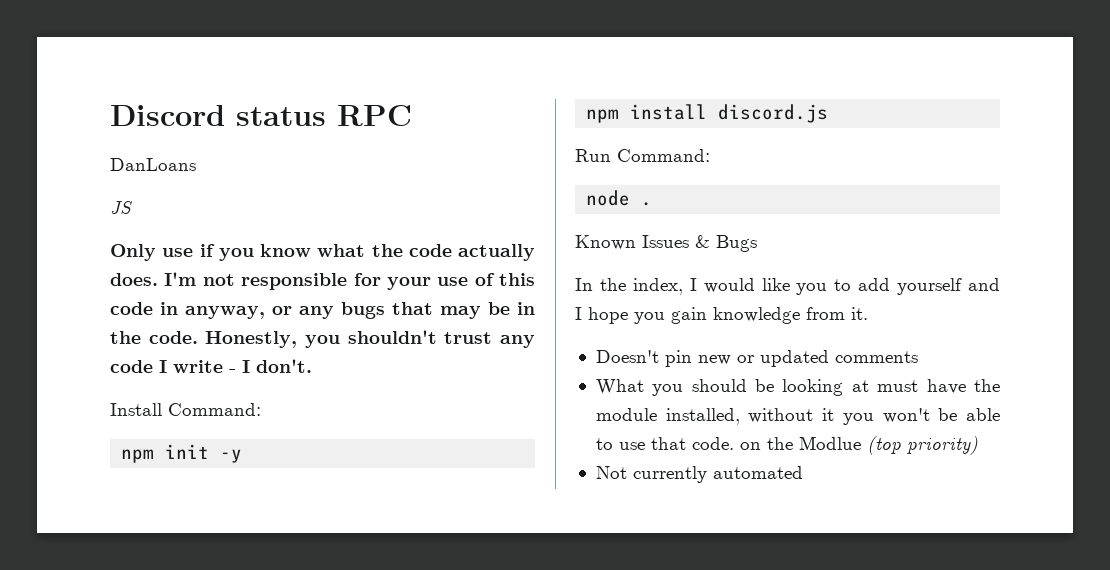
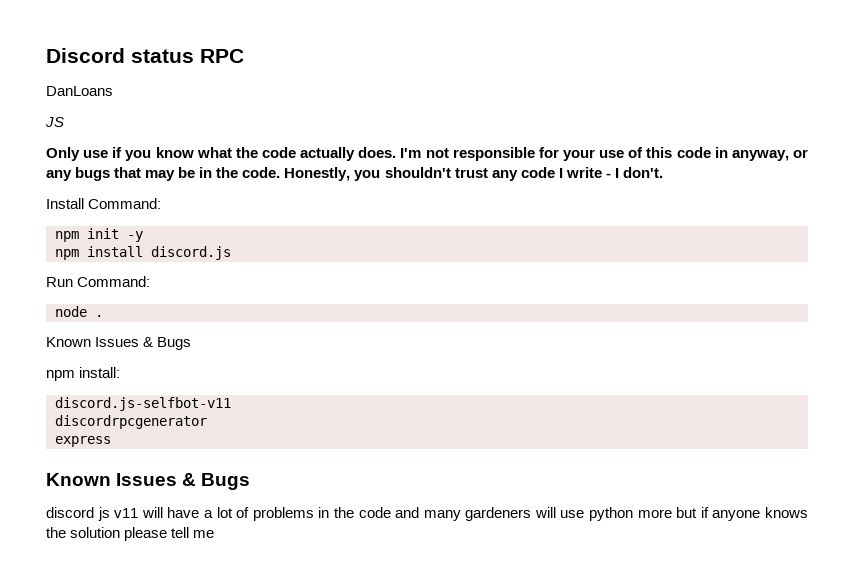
- In the index, I would like you to add yourself and I hope you gain knowledge from it.
- Doesn't pin new or updated comments
- What you should be looking at must have the module installed, without it you won't be able to use that code. on the Modlue (top priority)
- Not currently automated
+ npm install:
+ discord.js-selfbot-v11
+ discordrpcgenerator
+ express
+ Known Issues & Bugs
+ discord js v11 will have a lot of problems in the code and many gardeners will use python more but if anyone knows the solution please tell me

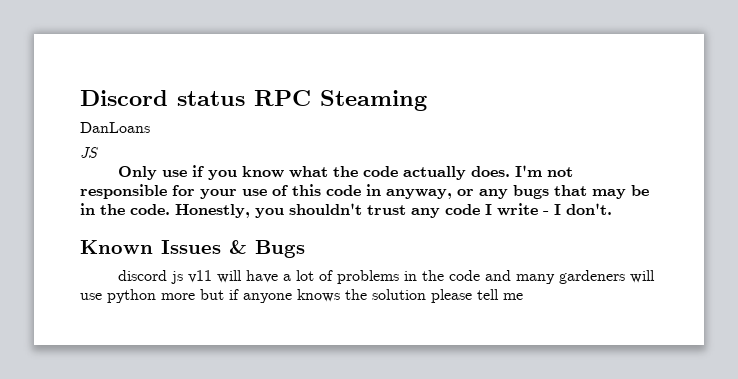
- Discord status RPC
+ Discord status RPC Steaming
- Install Command:
- npm init -y
- npm install discord.js
- Run Command:
- node .
- Known Issues & Bugs
- npm install:
- discord.js-selfbot-v11
- discordrpcgenerator
- express

